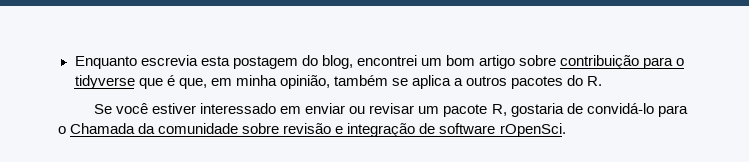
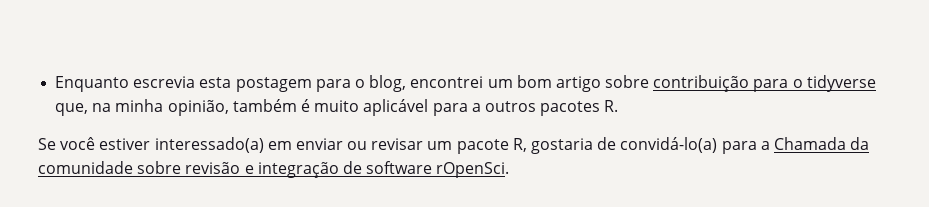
- Enquanto escrevia esta postagem do blog, encontrei um bom artigo sobre contribuição para o tidyverse que é que, em minha opinião, também se aplica a outros pacotes do R.
+ Enquanto escrevia esta postagem para o blog, encontrei um bom artigo sobre contribuição para o tidyverse que, na minha opinião, também é muito aplicável para a outros pacotes R.
- Se você estiver interessado em enviar ou revisar um pacote R, gostaria de convidá-lo para o Chamada da comunidade sobre revisão e integração de software rOpenSci.
+ Se você estiver interessado(a) em enviar ou revisar um pacote R, gostaria de convidá-lo(a) para a Chamada da comunidade sobre revisão e integração de software rOpenSci.

